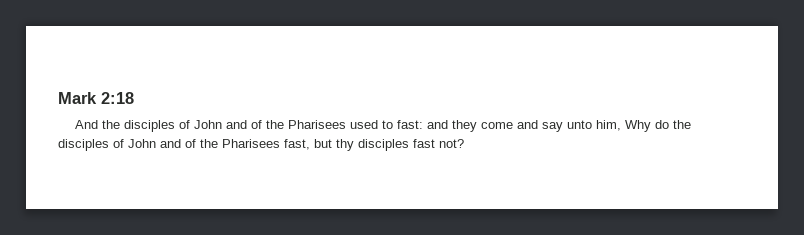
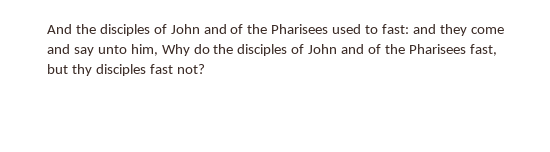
- Mark 2:18

